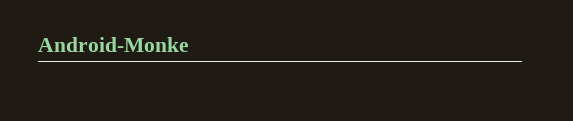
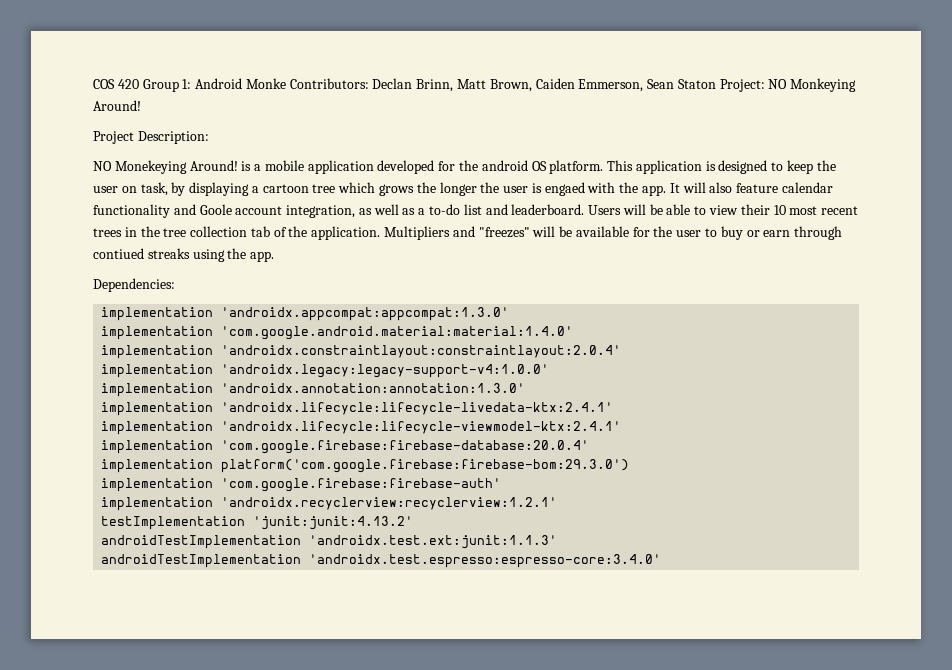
- Android-Monke
+ COS 420 Group 1: Android Monke Contributors: Declan Brinn, Matt Brown, Caiden Emmerson, Sean Staton Project: NO Monkeying Around!
+ Project Description:
+ NO Monekeying Around! is a mobile application developed for the android OS platform. This application is designed to keep the user on task, by displaying a cartoon tree which grows the longer the user is engaed with the app. It will also feature calendar functionality and Goole account integration, as well as a to-do list and leaderboard. Users will be able to view their 10 most recent trees in the tree collection tab of the application. Multipliers and "freezes" will be available for the user to buy or earn through contiued streaks using the app.
+ Dependencies:
+ implementation 'androidx.appcompat:appcompat:1.3.0'
+ implementation 'com.google.android.material:material:1.4.0'
+ implementation 'androidx.constraintlayout:constraintlayout:2.0.4'
+ implementation 'androidx.legacy:legacy-support-v4:1.0.0'
+ implementation 'androidx.annotation:annotation:1.3.0'
+ implementation 'androidx.lifecycle:lifecycle-livedata-ktx:2.4.1'
+ implementation 'androidx.lifecycle:lifecycle-viewmodel-ktx:2.4.1'
+ implementation 'com.google.firebase:firebase-database:20.0.4'
+ implementation platform('com.google.firebase:firebase-bom:29.3.0')
+ implementation 'com.google.firebase:firebase-auth'
+ implementation 'androidx.recyclerview:recyclerview:1.2.1'
+ testImplementation 'junit:junit:4.13.2'
+ androidTestImplementation 'androidx.test.ext:junit:1.1.3'
+ androidTestImplementation 'androidx.test.espresso:espresso-core:3.4.0'

